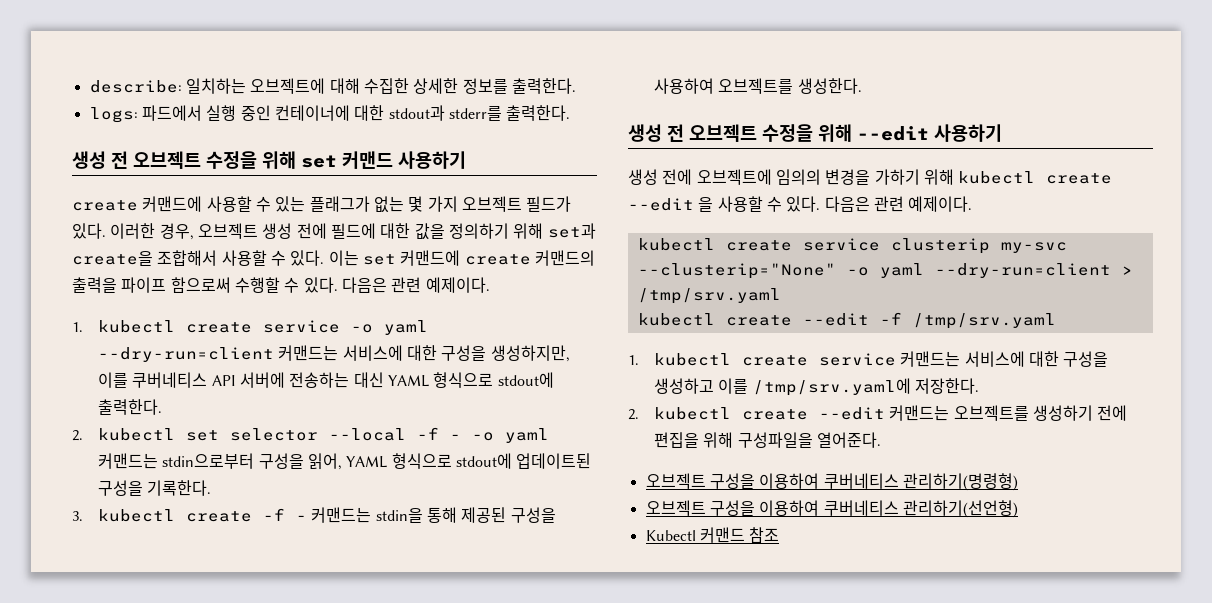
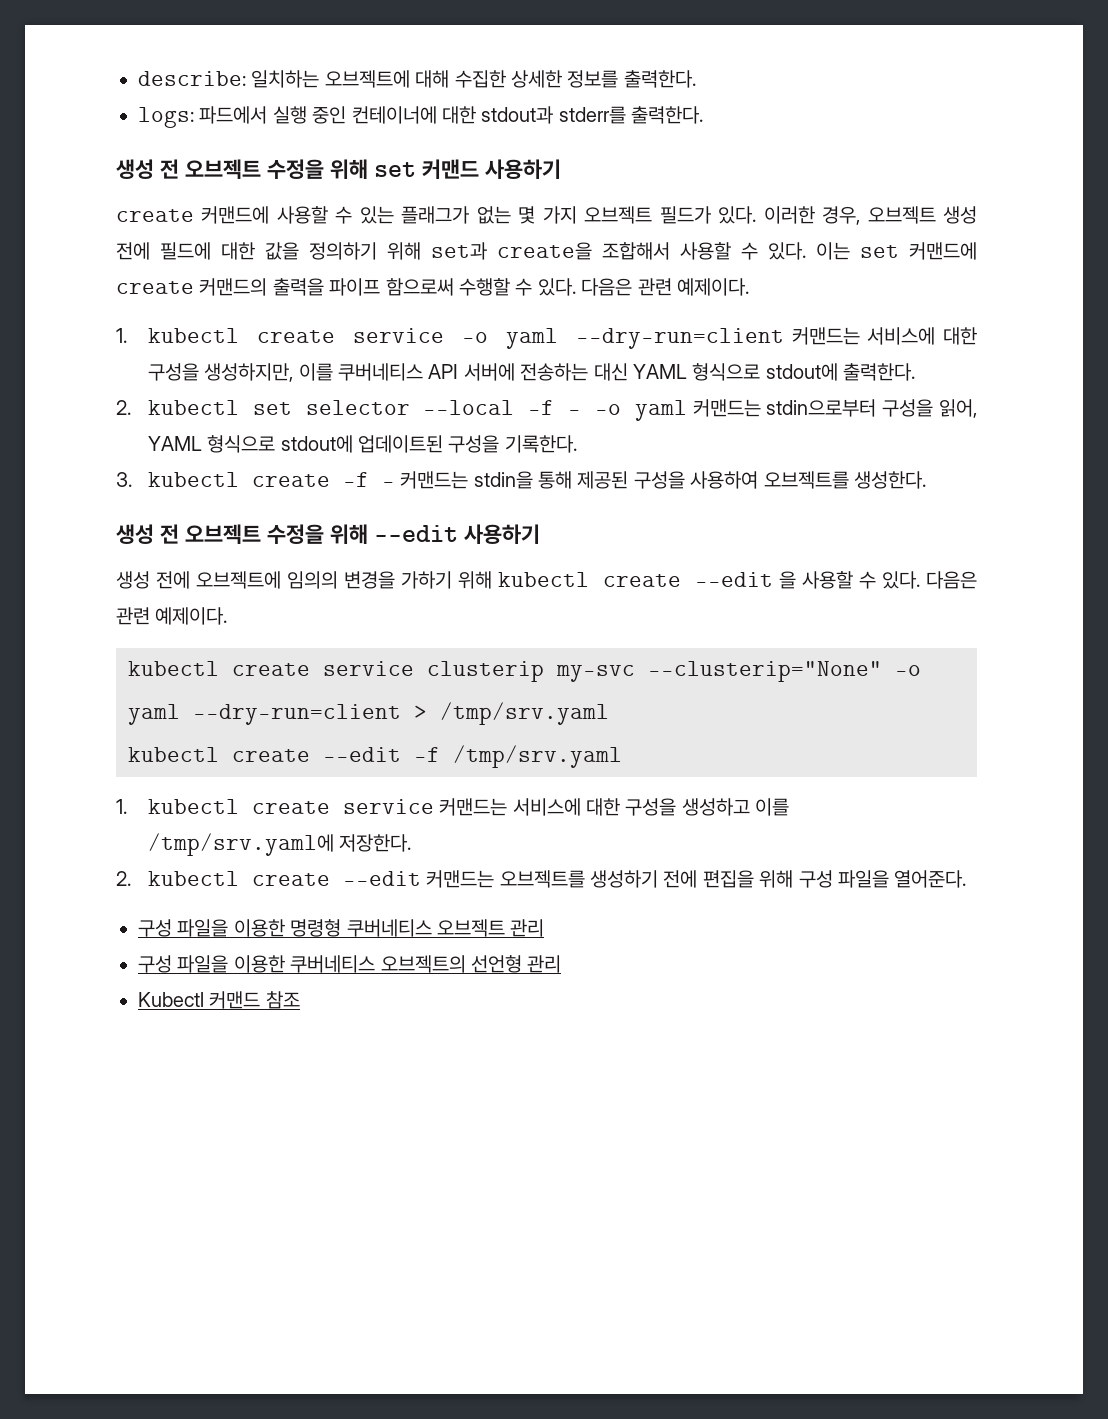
- 2. kubectl create --edit 커맨드는 오브젝트를 생성하기 전에 편집을 위해 구성파일을 열어준다.
+ 2. kubectl create --edit 커맨드는 오브젝트를 생성하기 전에 편집을 위해 구성 파일을 열어준다.
- 오브젝트 구성을 이용하여 쿠버네티스 관리하기(명령형)
- 오브젝트 구성을 이용하여 쿠버네티스 관리하기(선언형)
+ 구성 파일을 이용한 명령형 쿠버네티스 오브젝트 관리
+ 구성 파일을 이용한 쿠버네티스 오브젝트의 선언형 관리

